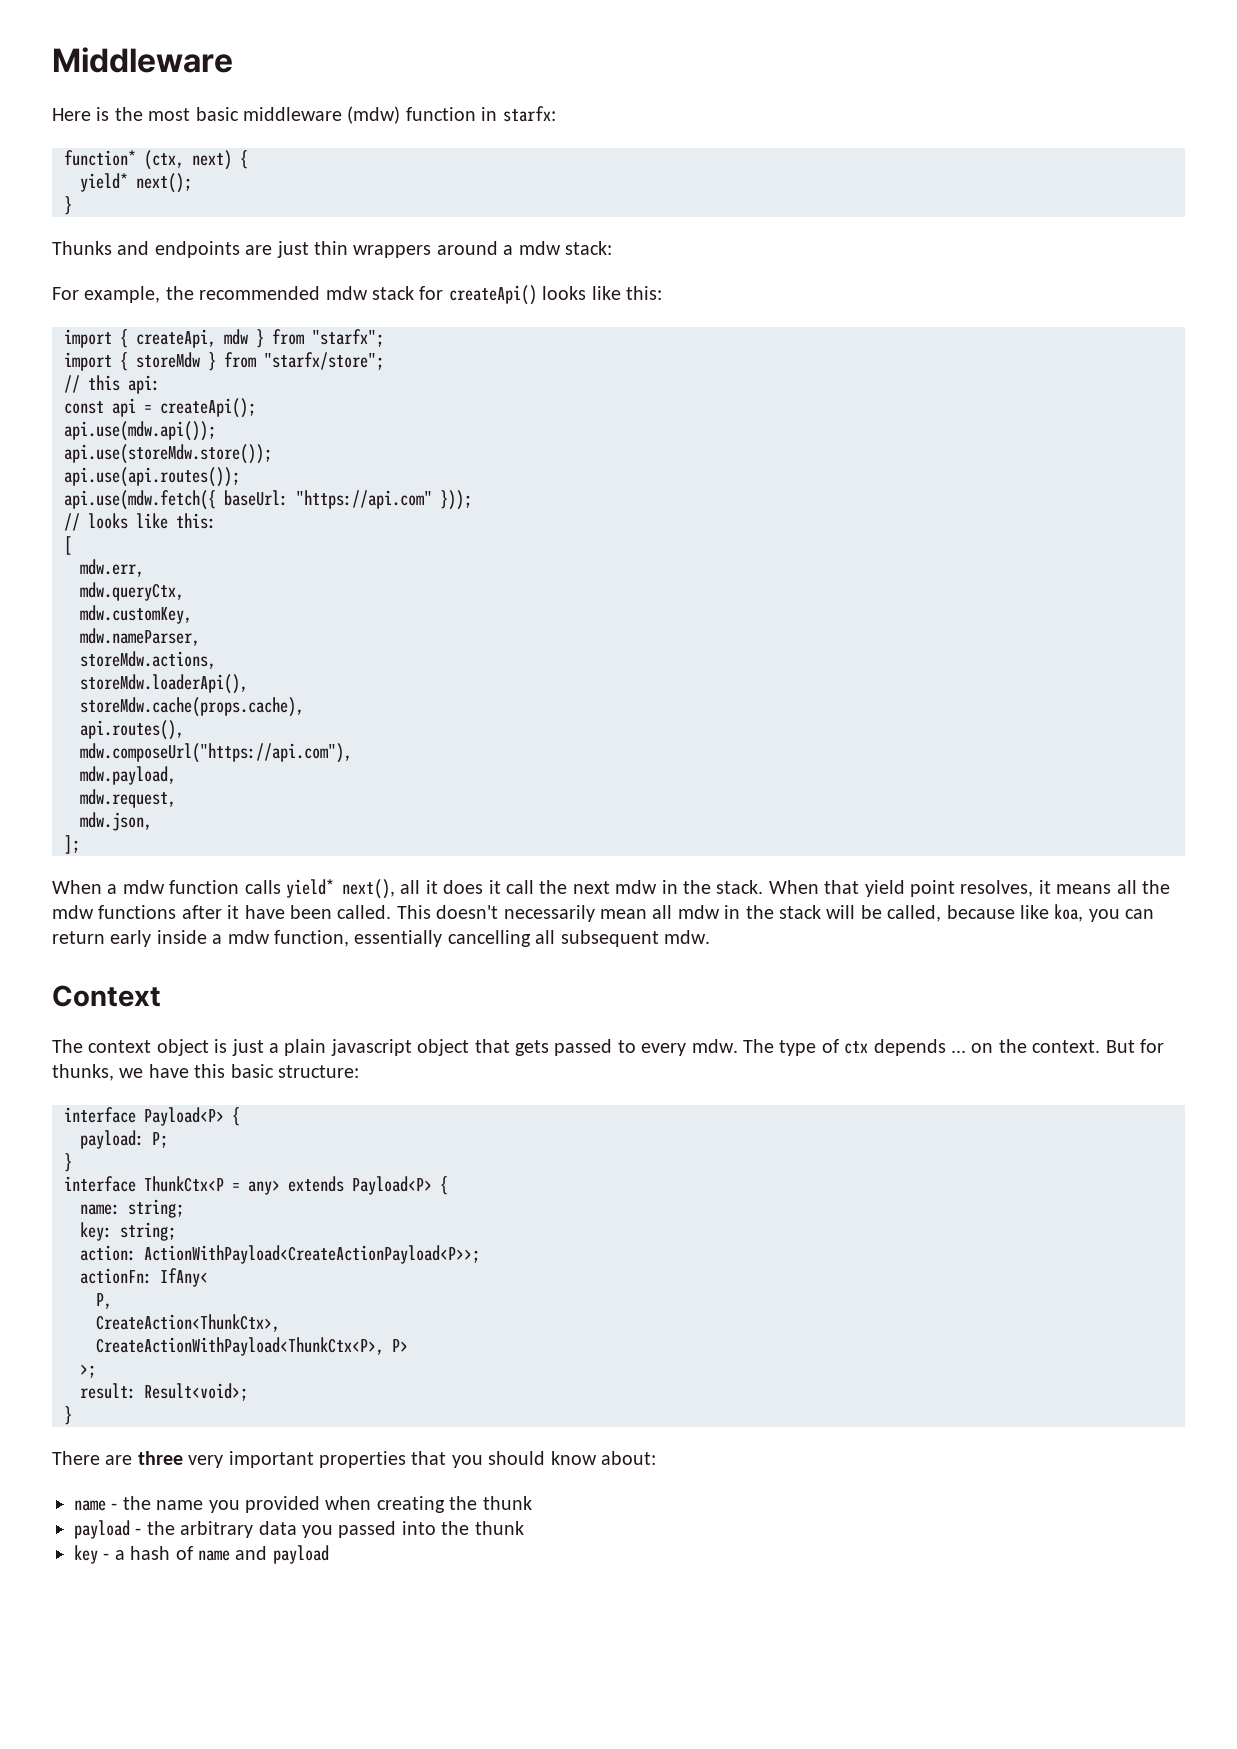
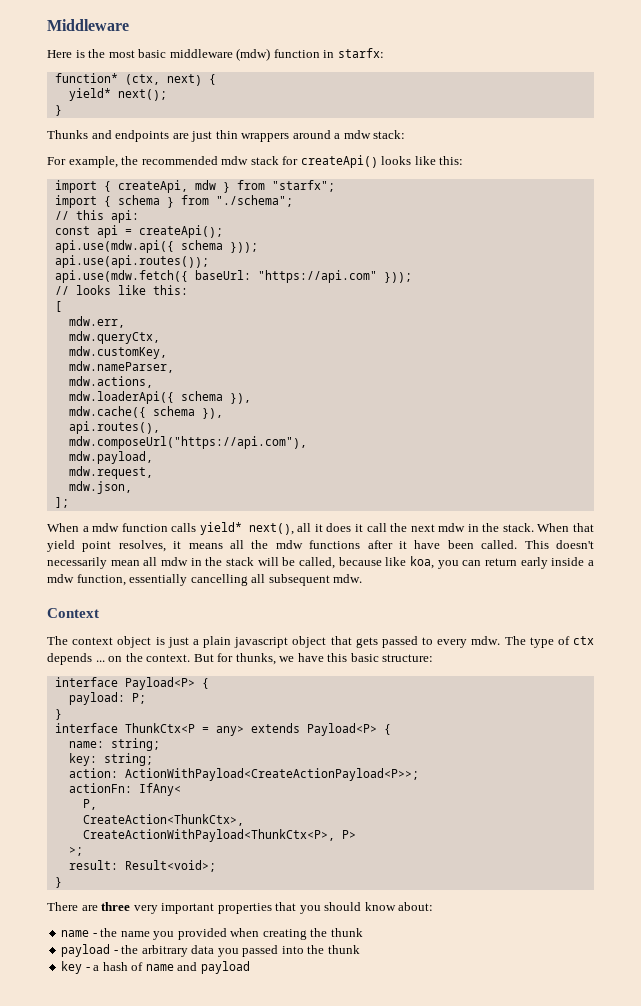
- import { storeMdw } from "starfx/store";
+ import { schema } from "./schema";
- api.use(mdw.api());
- api.use(storeMdw.store());
+ api.use(mdw.api({ schema }));
- storeMdw.actions,
- storeMdw.loaderApi(),
- storeMdw.cache(props.cache),
+ mdw.actions,
+ mdw.loaderApi({ schema }),
+ mdw.cache({ schema }),

